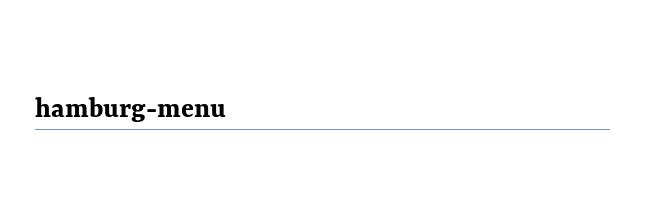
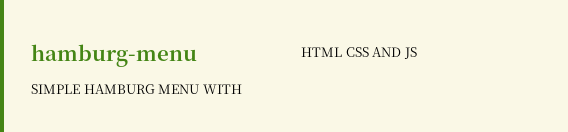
+ SIMPLE HAMBURG MENU WITH HTML CSS AND JS

